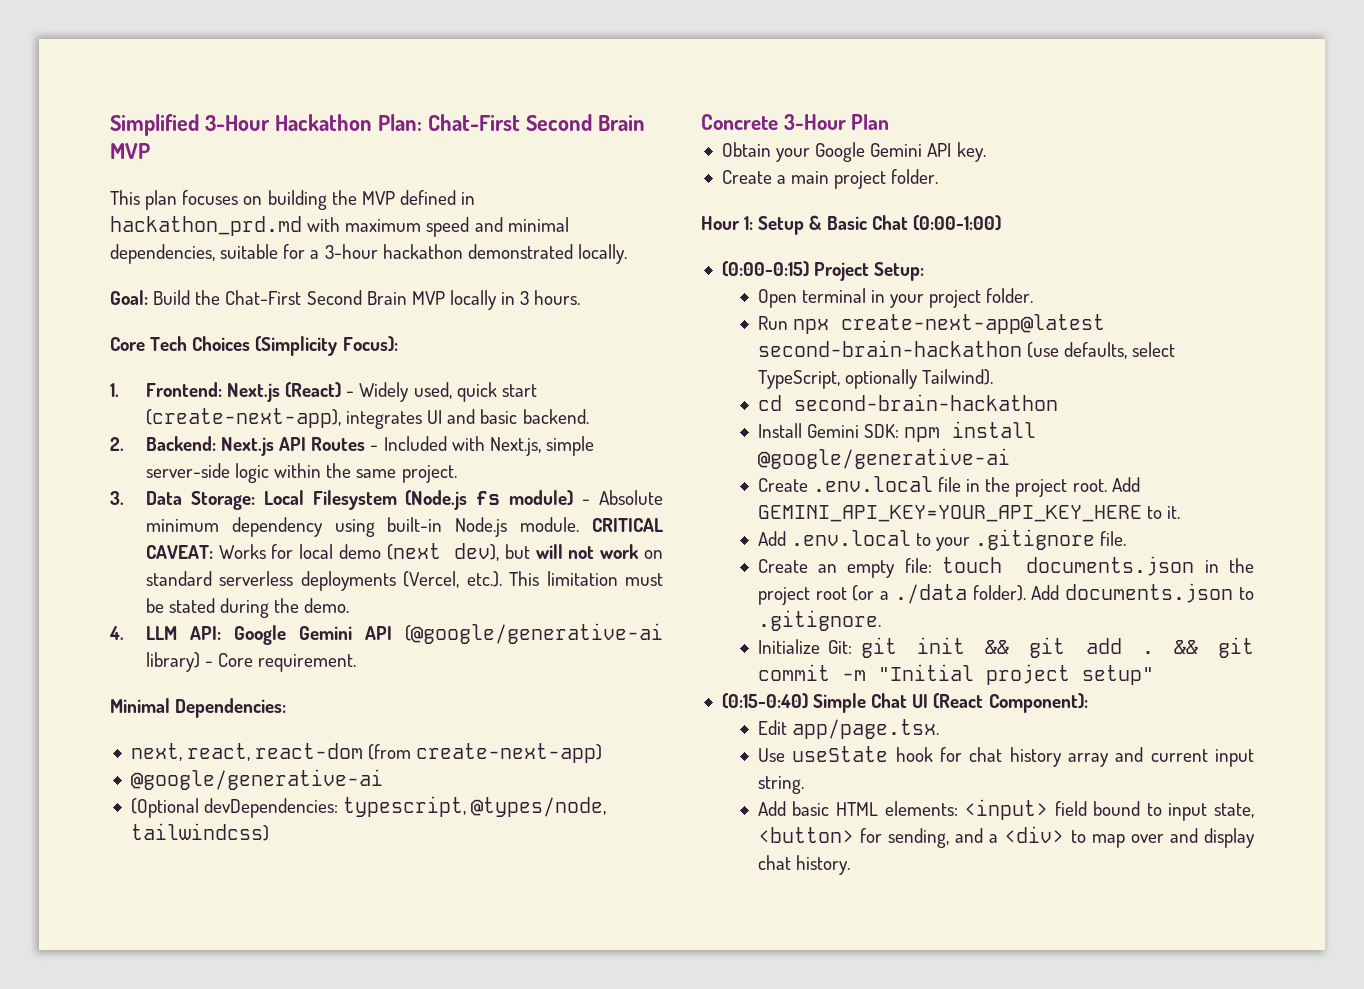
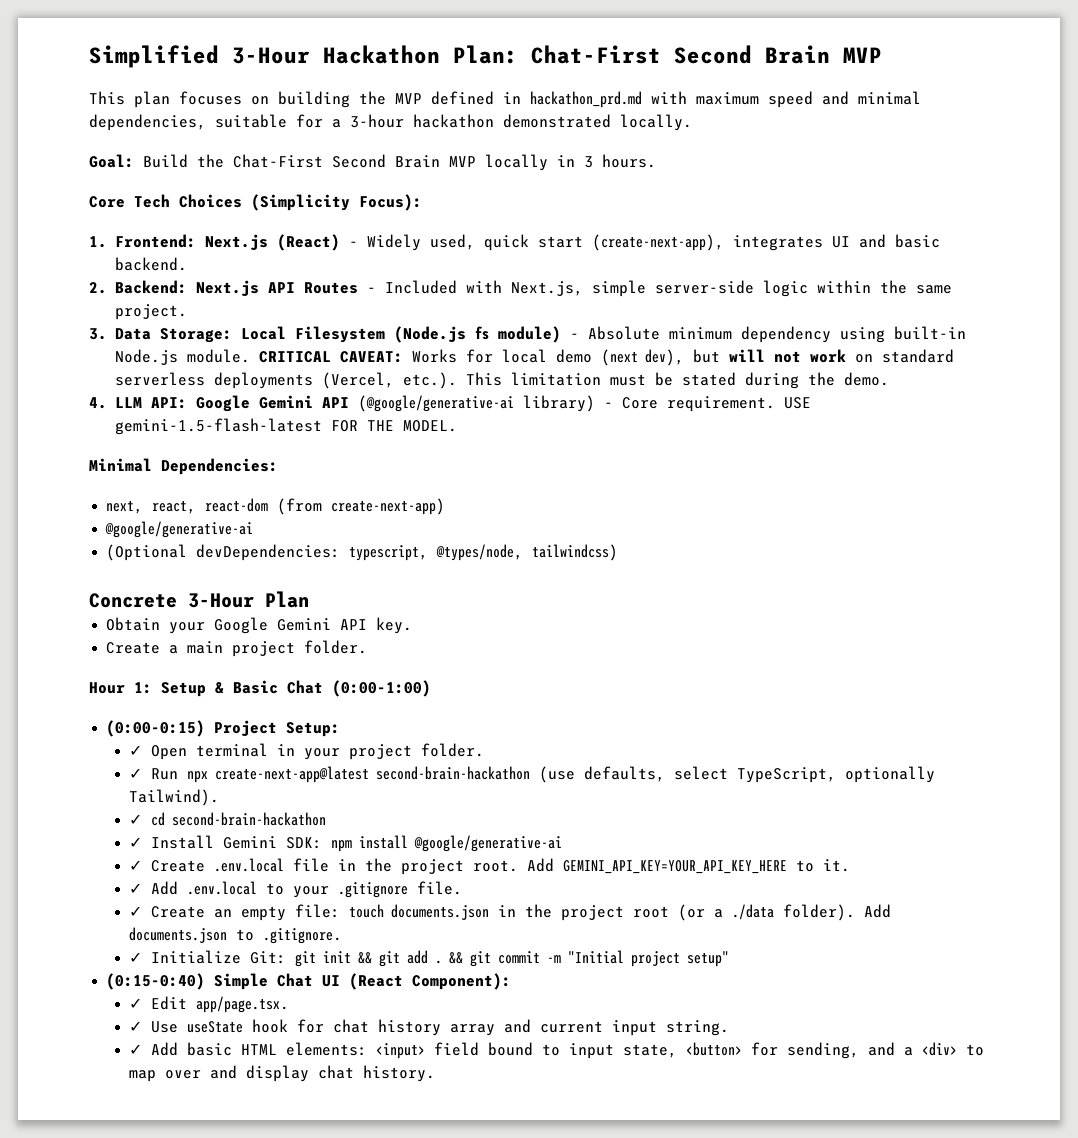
+ USE gemini-1.5-flash-latest FOR THE MODEL.
- Open terminal in your project folder.
+ ✓ Open terminal in your project folder.
- Run npx create-next-app@latest second-brain-hackathon (use defaults, select TypeScript, optionally Tailwind).
+ ✓ Run npx create-next-app@latest second-brain-hackathon (use defaults, select TypeScript, optionally Tailwind).
- cd second-brain-hackathon
+ ✓ cd second-brain-hackathon
- Install Gemini SDK: npm install @google/generative-ai
+ ✓ Install Gemini SDK: npm install @google/generative-ai
- Create .env.local file in the project root.
+ ✓ Create .env.local file in the project root.
- Add .env.local to your .gitignore file.
+ ✓ Add .env.local to your .gitignore file.
- Create an empty file: touch documents.json in the project root (or a ./data folder).
+ ✓ Create an empty file: touch documents.json in the project root (or a ./data folder).
- Initialize Git: git init && git add .
+ ✓ Initialize Git: git init && git add .
- Edit app/page.tsx.
+ ✓ Edit app/page.tsx.
- Use useState hook for chat history array and current input string.
+ ✓ Use useState hook for chat history array and current input string.
- Add basic HTML elements: <input> field bound to input state, <button> for sending, and a <div> to map over and display chat history.
+ ✓ Add basic HTML elements: <input> field bound to input state, <button> for sending, and a <div> to map over and display chat history.

